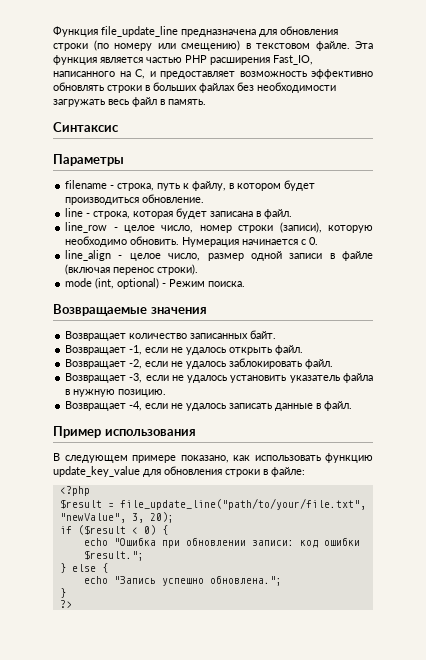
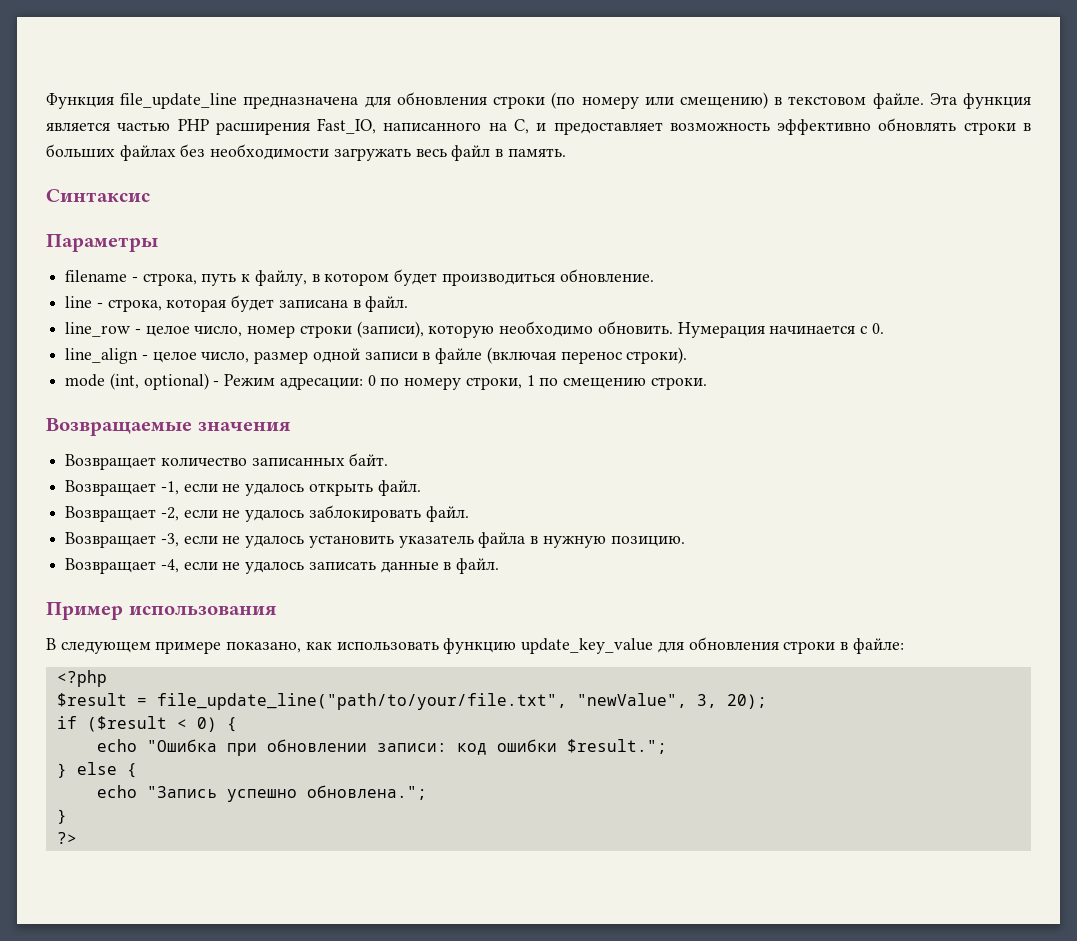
- mode (int, optional) - Режим поиска.
+ mode (int, optional) - Режим адресации: 0 по номеру строки, 1 по смещению строки.

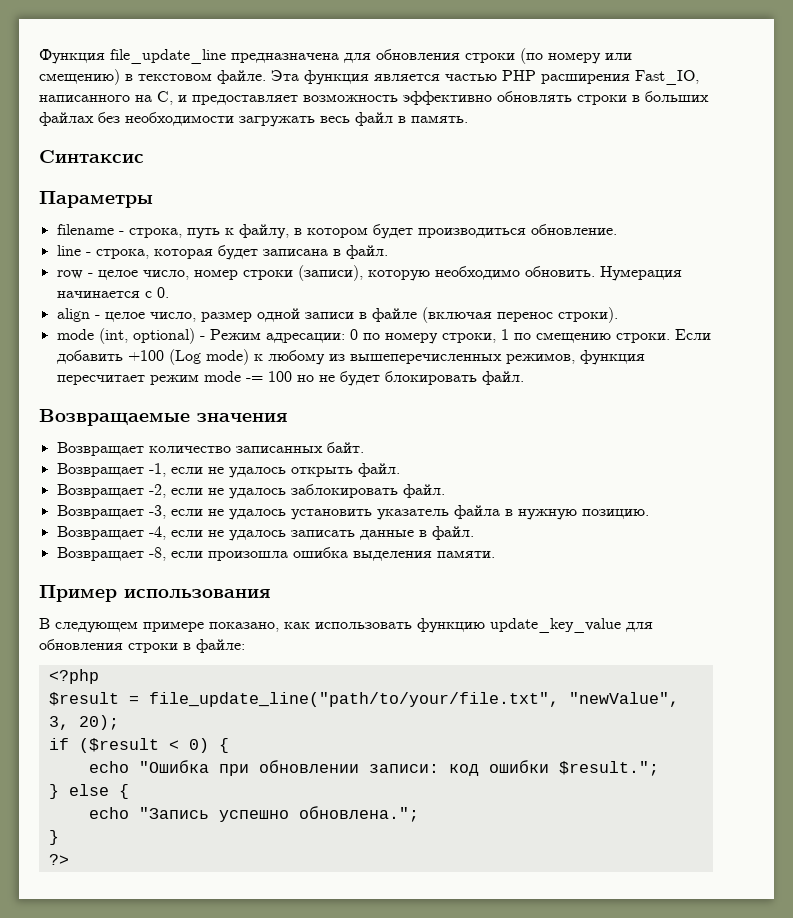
- line_row - целое число, номер строки (записи), которую необходимо обновить.
+ row - целое число, номер строки (записи), которую необходимо обновить.
- line_align - целое число, размер одной записи в файле (включая перенос строки).
+ align - целое число, размер одной записи в файле (включая перенос строки).
+ Если добавить +100 (Log mode) к любому из вышеперечисленных режимов, функция пересчитает режим mode -= 100 но не будет блокировать файл.
+ Возвращает -8, если произошла ошибка выделения памяти.

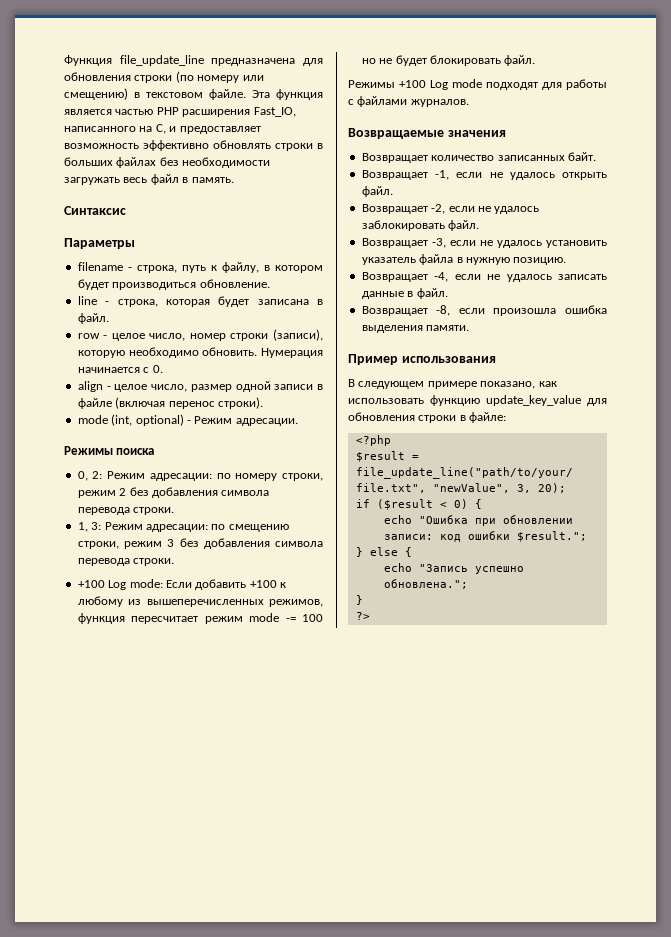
- mode (int, optional) - Режим адресации: 0 по номеру строки, 1 по смещению строки. Если добавить +100 (Log mode) к любому из вышеперечисленных режимов, функция пересчитает режим mode -= 100 но не будет блокировать файл.
+ mode (int, optional) - Режим адресации.
+ Режимы поиска
+ 0, 2: Режим адресации: по номеру строки, режим 2 без добавления символа перевода строки.
+ 1, 3: Режим адресации: по смещению строки, режим 3 без добавления символа перевода строки.
+ +100 Log mode: Если добавить +100 к любому из вышеперечисленных режимов, функция пересчитает режим mode -= 100 но не будет блокировать файл.
+ Режимы +100 Log mode подходят для работы с файлами журналов.

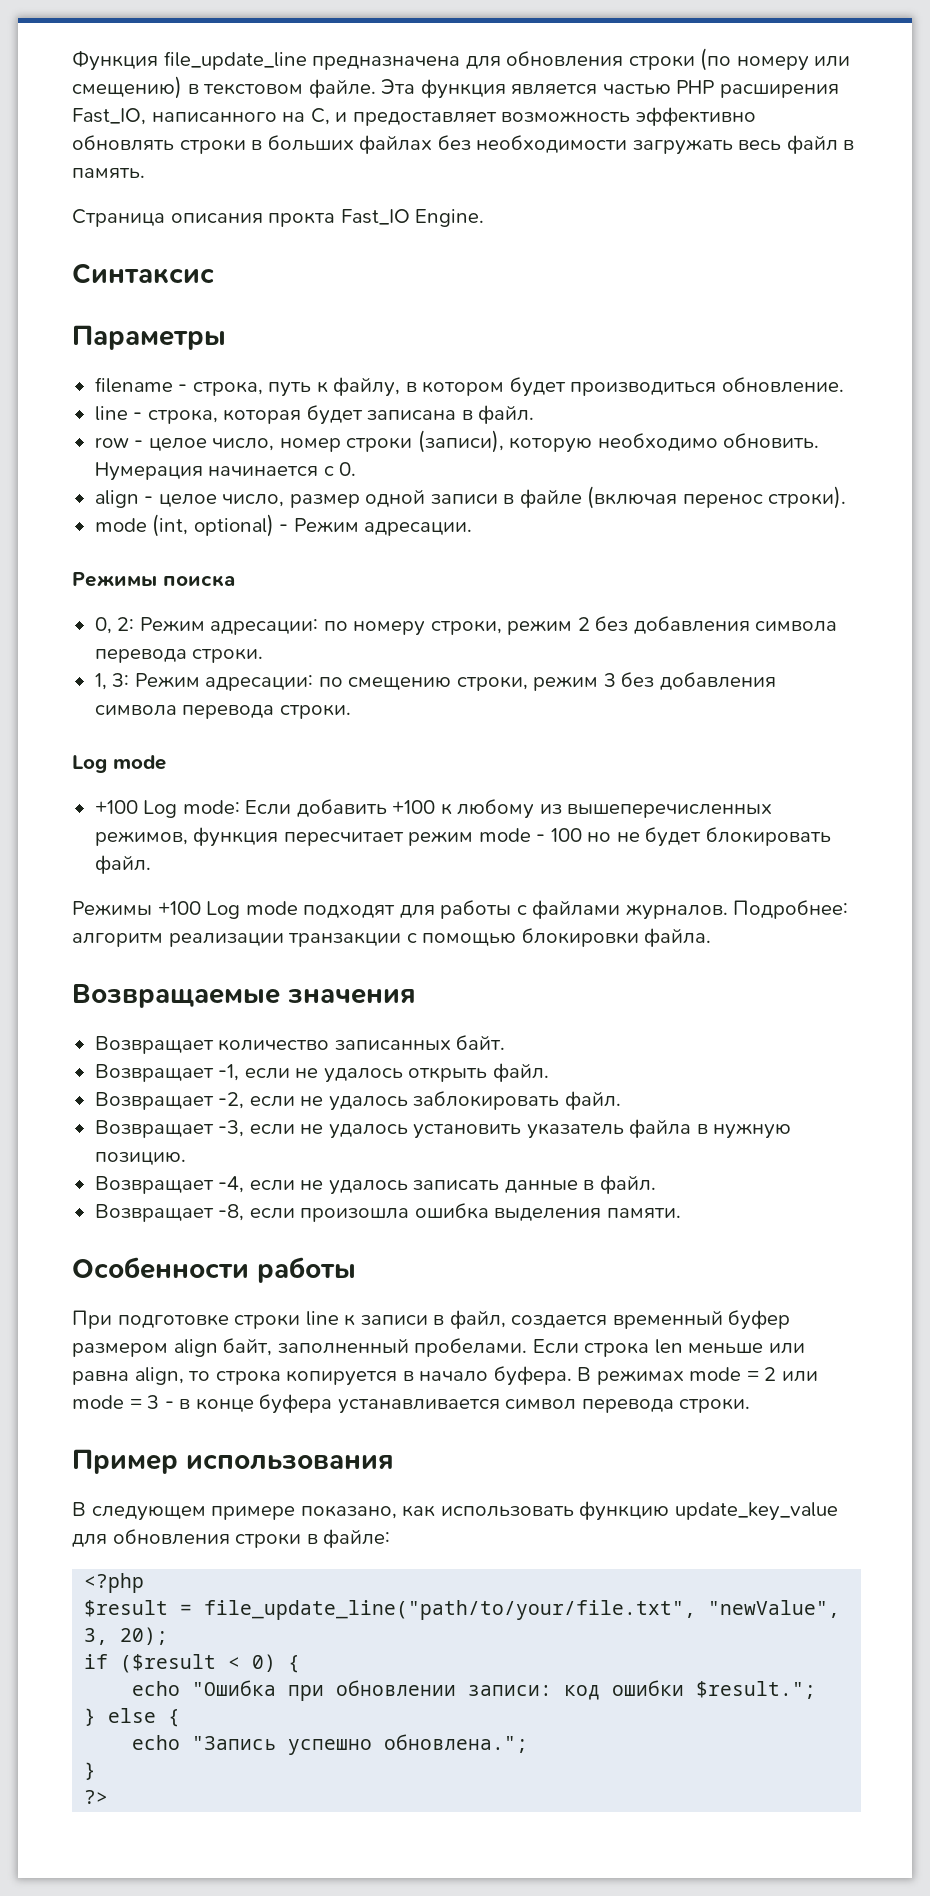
+ Страница описания прокта Fast_IO Engine.
  1, 3: Режим адресации: по смещению строки, режим 3 без добавления символа перевода строки.
+ Log mode
- +100 Log mode: Если добавить +100 к любому из вышеперечисленных режимов, функция пересчитает режим mode -= 100 но не будет блокировать файл.
+ +100 Log mode: Если добавить +100 к любому из вышеперечисленных режимов, функция пересчитает режим mode - 100 но не будет блокировать файл.
+ Подробнее: алгоритм реализации транзакции с помощью блокировки файла.
+ Особенности работы
+ При подготовке строки line к записи в файл, создается временный буфер размером align байт, заполненный пробелами. Если строка len меньше или равна align, то строка копируется в начало буфера. В режимах mode = 2 или mode = 3 - в конце буфера устанавливается символ перевода строки.

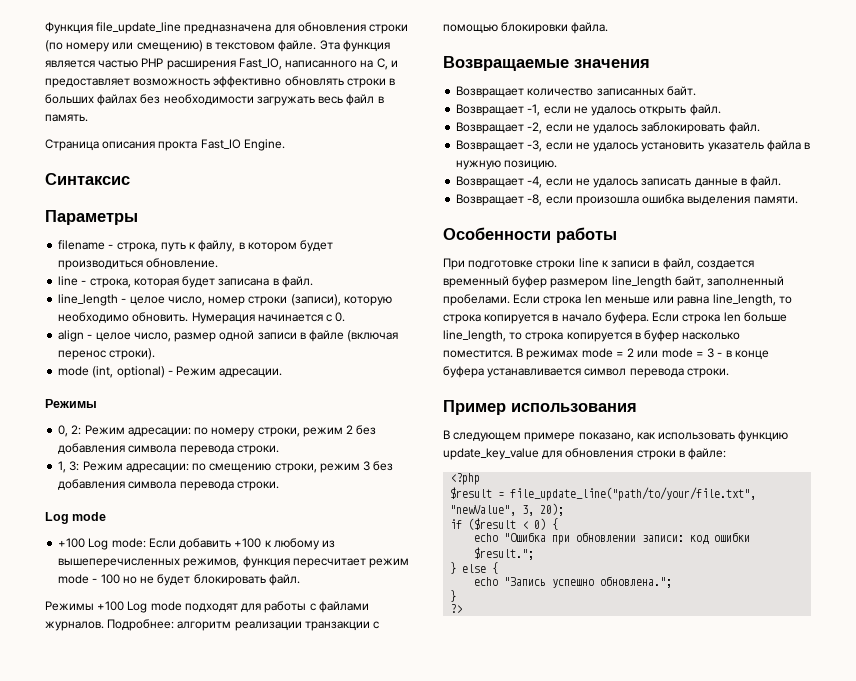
- row - целое число, номер строки (записи), которую необходимо обновить.
+ line_length - целое число, номер строки (записи), которую необходимо обновить.
  mode (int, optional) - Режим адресации.
- Режимы поиска
+ Режимы
- При подготовке строки line к записи в файл, создается временный буфер размером align байт, заполненный пробелами.
+ При подготовке строки line к записи в файл, создается временный буфер размером line_length байт, заполненный пробелами.
- Если строка len меньше или равна align, то строка копируется в начало буфера.
+ Если строка len меньше или равна line_length, то строка копируется в начало буфера.
+ Если строка len больше line_length, то строка копируется в буфер насколько поместится.

